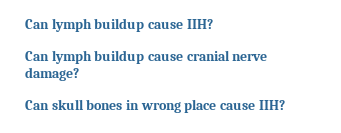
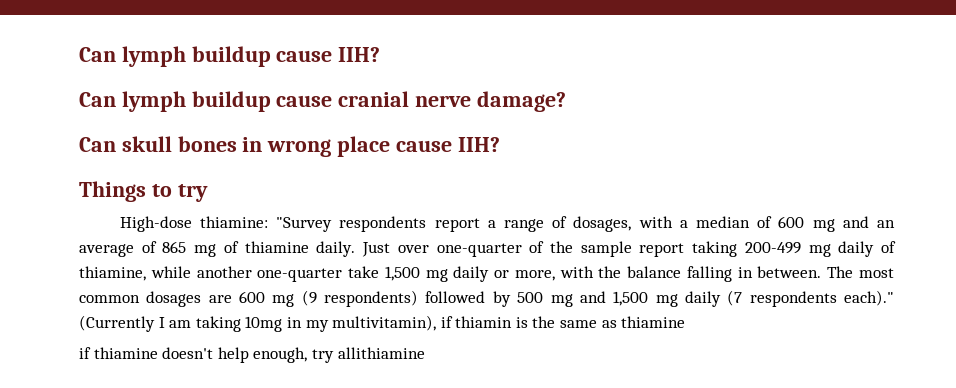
+ Things to try
+ High-dose thiamine: "Survey respondents report a range of dosages, with a median of 600 mg and an average of 865 mg of thiamine daily. Just over one-quarter of the sample report taking 200-499 mg daily of thiamine, while another one-quarter take 1,500 mg daily or more, with the balance falling in between. The most common dosages are 600 mg (9 respondents) followed by 500 mg and 1,500 mg daily (7 respondents each)." (Currently I am taking 10mg in my multivitamin), if thiamin is the same as thiamine
+ if thiamine doesn't help enough, try allithiamine

